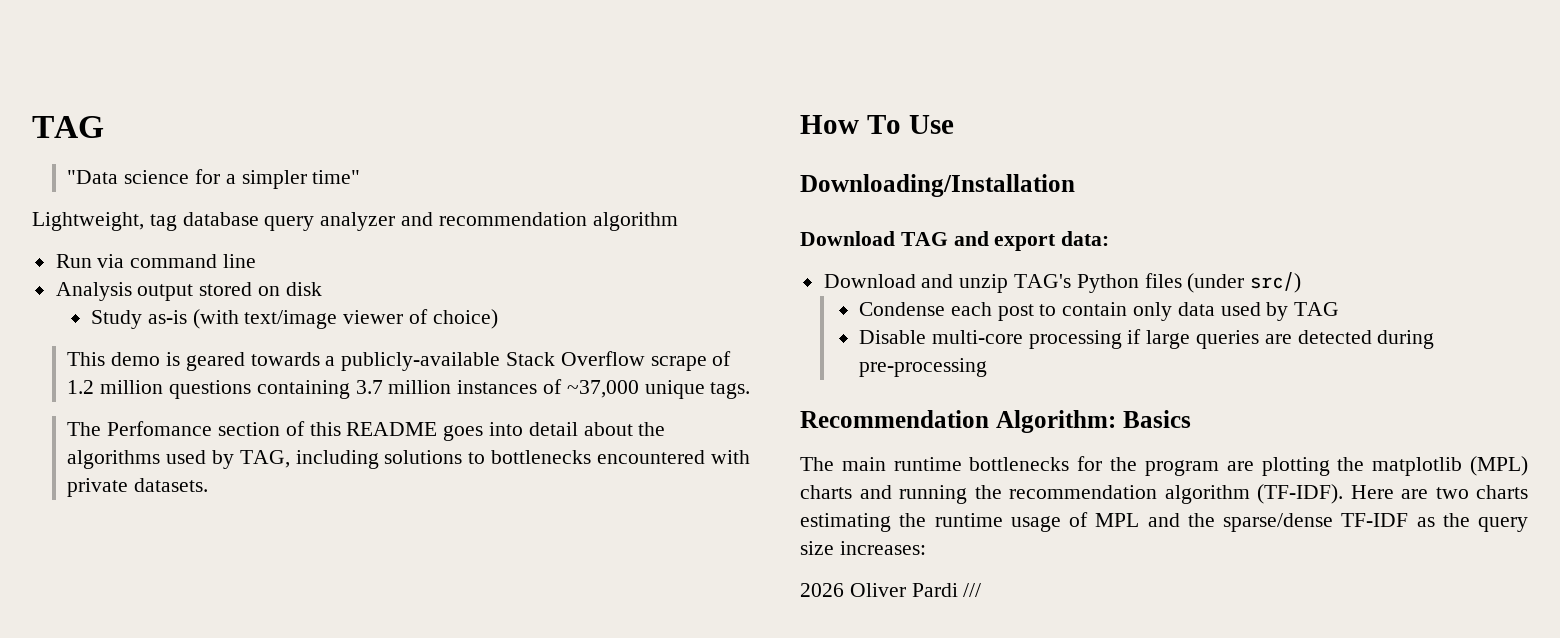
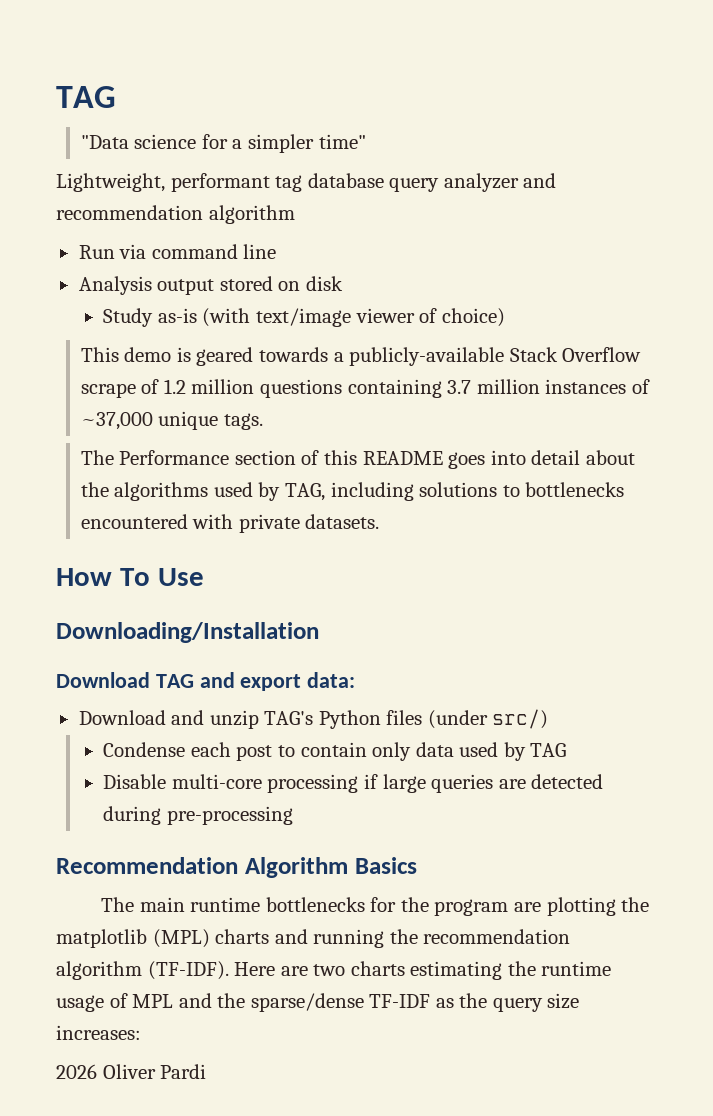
- Lightweight, tag database query analyzer and recommendation algorithm
+ Lightweight, performant tag database query analyzer and recommendation algorithm
- The Perfomance section of this README goes into detail about the algorithms used by TAG, including solutions to bottlenecks encountered with private datasets.
+ The Performance section of this README goes into detail about the algorithms used by TAG, including solutions to bottlenecks encountered with private datasets.
- Recommendation Algorithm: Basics
+ Recommendation Algorithm Basics
- 2026 Oliver Pardi ///
+ 2026 Oliver Pardi

